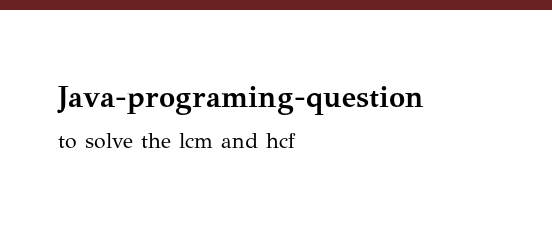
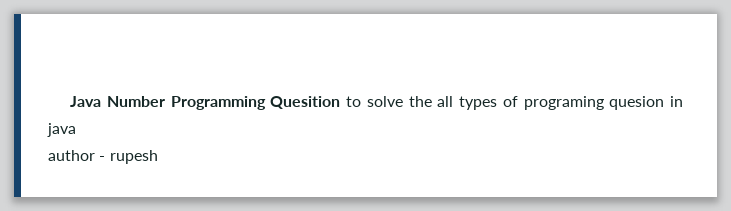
- Java-programing-question
- to solve the lcm and hcf
+ Java Number Programming Quesition to solve the all types of programing quesion in java
+ author - rupesh

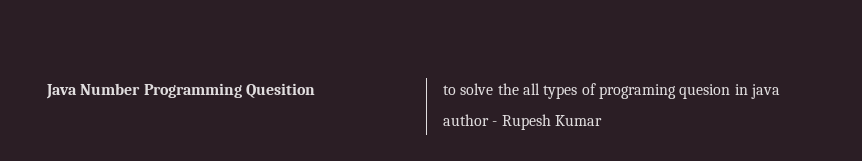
- Java Number Programming Quesition to solve the all types of programing quesion in java
+ Java Number Programming Quesition
+ to solve the all types of programing quesion in java
- author - rupesh
+ author - Rupesh Kumar

